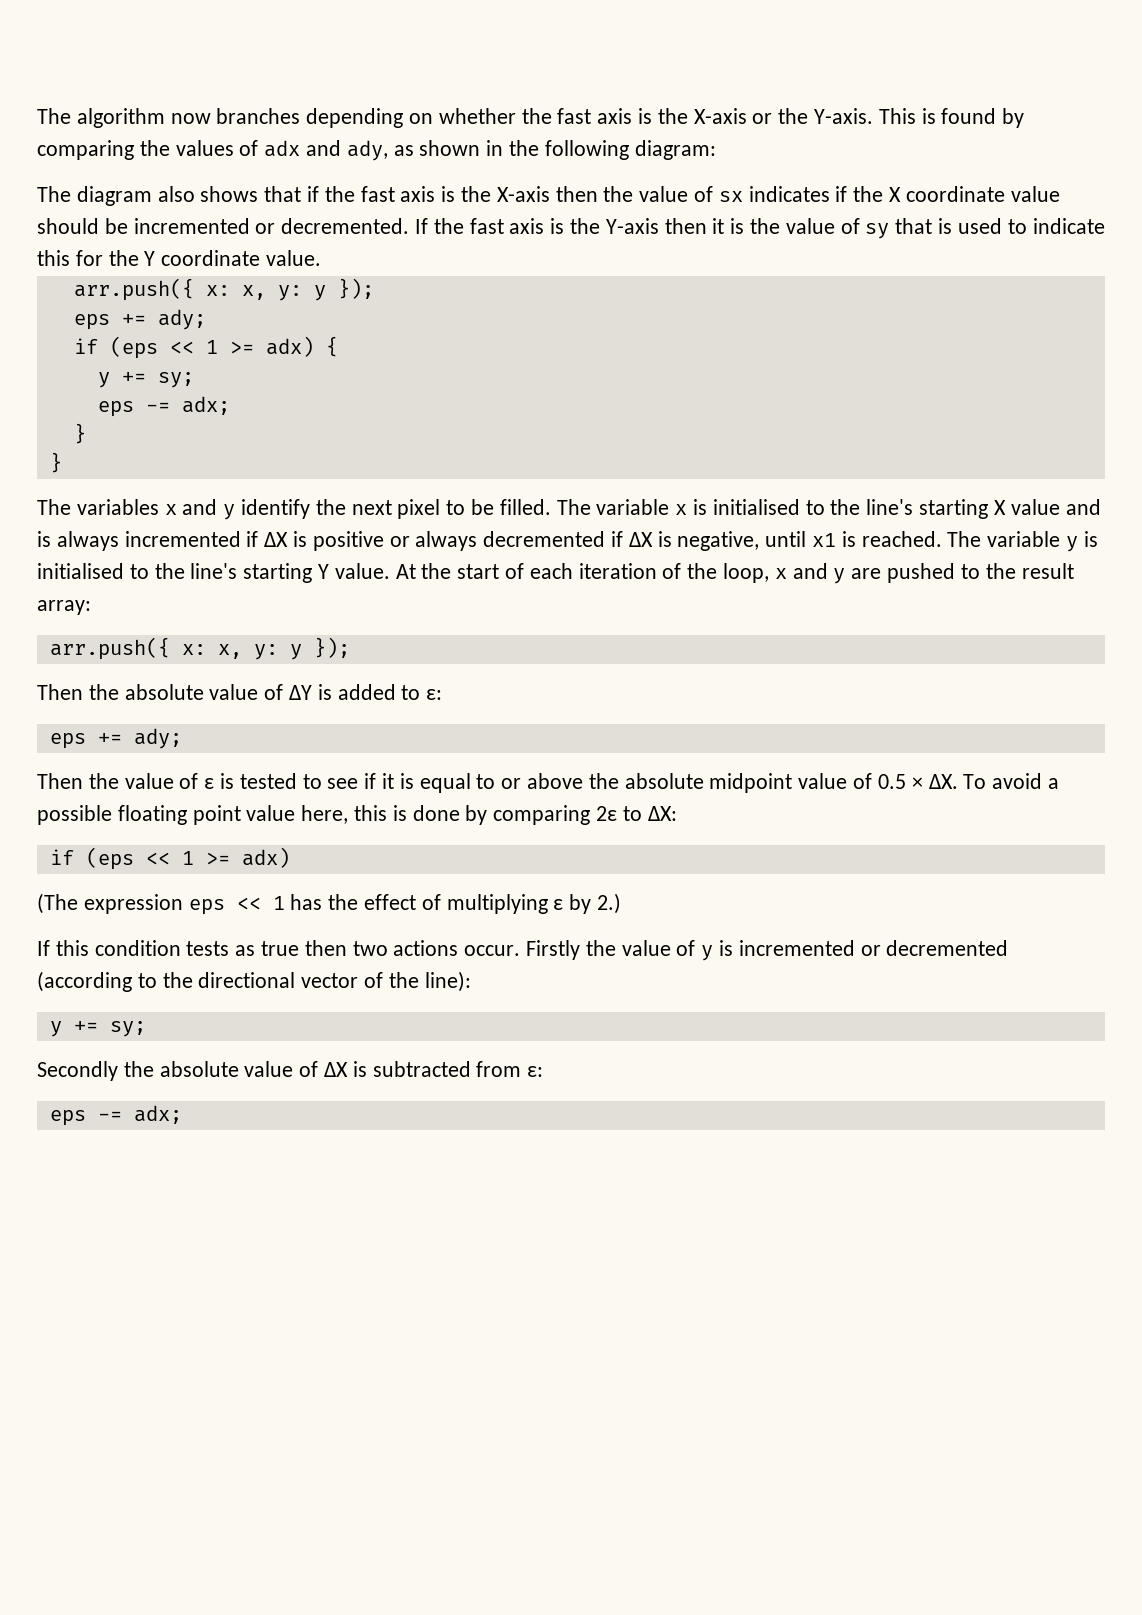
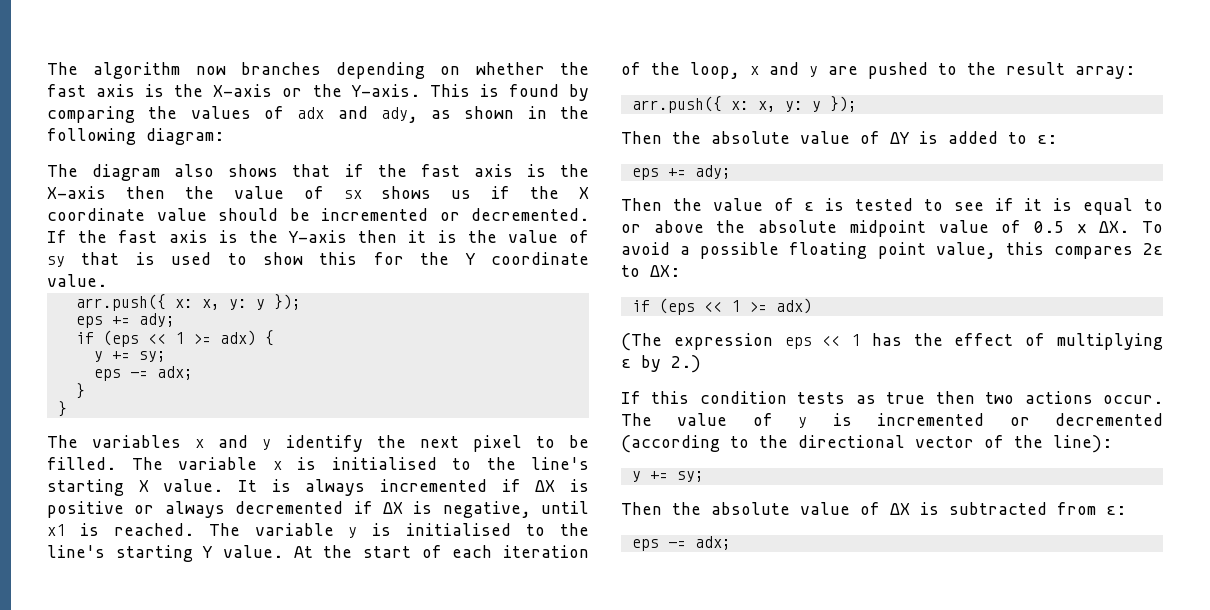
- The diagram also shows that if the fast axis is the X-axis then the value of sx indicates if the X coordinate value should be incremented or decremented.
+ The diagram also shows that if the fast axis is the X-axis then the value of sx shows us if the X coordinate value should be incremented or decremented.
- If the fast axis is the Y-axis then it is the value of sy that is used to indicate this for the Y coordinate value.
+ If the fast axis is the Y-axis then it is the value of sy that is used to show this for the Y coordinate value.
- The variable x is initialised to the line's starting X value and is always incremented if ΔX is positive or always decremented if ΔX is negative, until x1 is reached.
+ The variable x is initialised to the line's starting X value. It is always incremented if ΔX is positive or always decremented if ΔX is negative, until x1 is reached.
- Then the value of ε is tested to see if it is equal to or above the absolute midpoint value of 0.5 × ΔX. To avoid a possible floating point value here, this is done by comparing 2ε to ΔX:
+ Then the value of ε is tested to see if it is equal to or above the absolute midpoint value of 0.5 × ΔX. To avoid a possible floating point value, this compares 2ε to ΔX:
- Firstly the value of y is incremented or decremented (according to the directional vector of the line):
+ The value of y is incremented or decremented (according to the directional vector of the line):
- Secondly the absolute value of ΔX is subtracted from ε:
+ Then the absolute value of ΔX is subtracted from ε:

